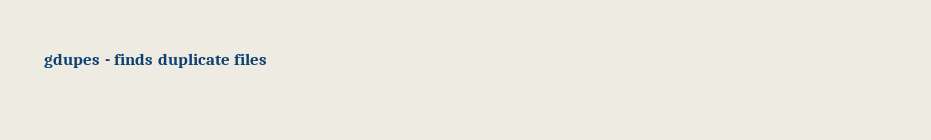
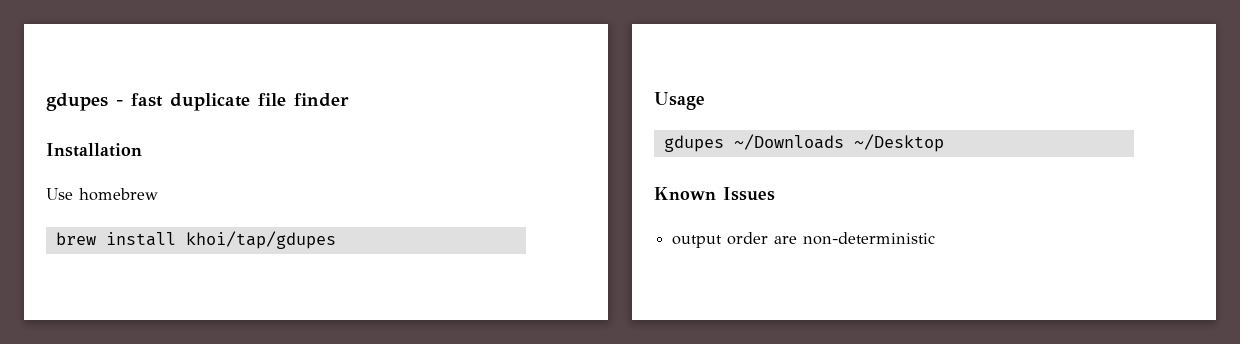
- gdupes - finds duplicate files
+ gdupes - fast duplicate file finder
+ Installation
+ Use homebrew
+ brew install khoi/tap/gdupes
+ Usage
+ gdupes ~/Downloads ~/Desktop
+ Known Issues
+ output order are non-deterministic

